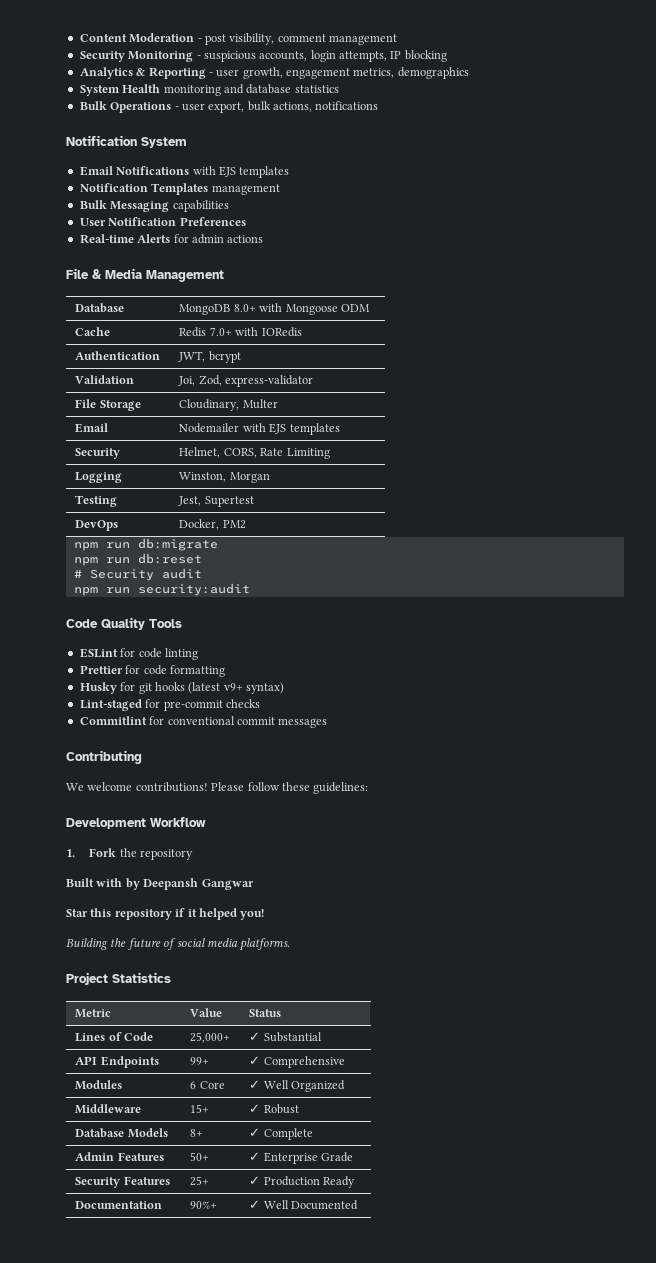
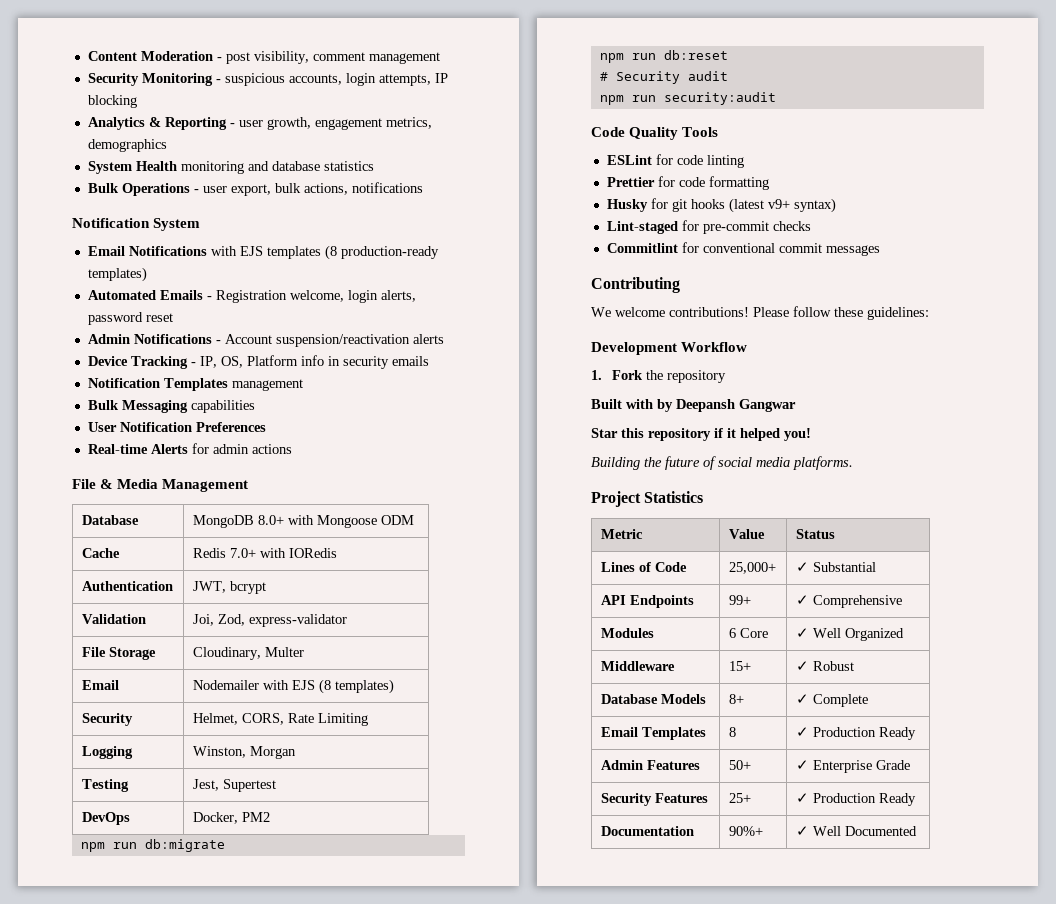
- Email Notifications with EJS templates
+ Email Notifications with EJS templates (8 production-ready templates)
+ Automated Emails - Registration welcome, login alerts, password reset
+ Admin Notifications - Account suspension/reactivation alerts
+ Device Tracking - IP, OS, Platform info in security emails
- Email | Nodemailer with EJS templates
+ Email | Nodemailer with EJS (8 templates)
+ Email Templates | 8 | ✓ Production Ready

